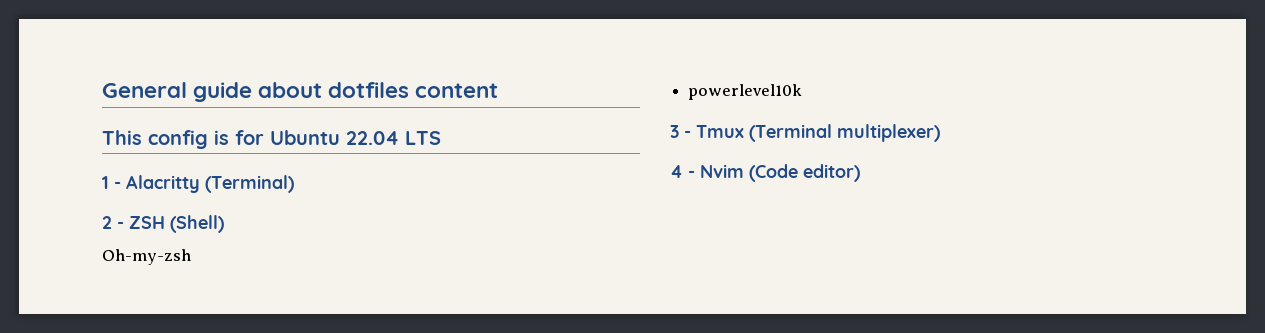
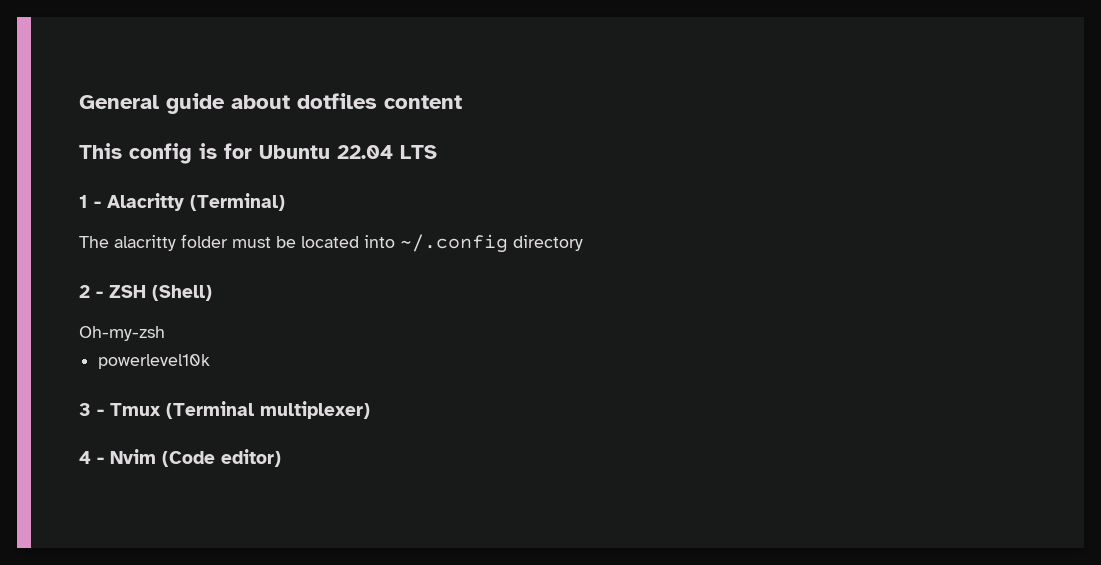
+ The alacritty folder must be located into ~/.config directory

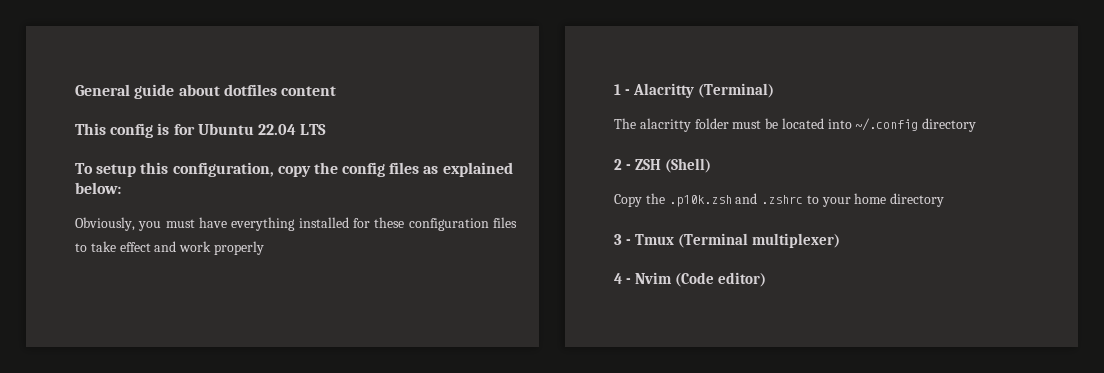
+ To setup this configuration, copy the config files as explained below:
+ Obviously, you must have everything installed for these configuration files to take effect and work properly
- Oh-my-zsh
- powerlevel10k
+ Copy the .p10k.zsh and .zshrc to your home directory

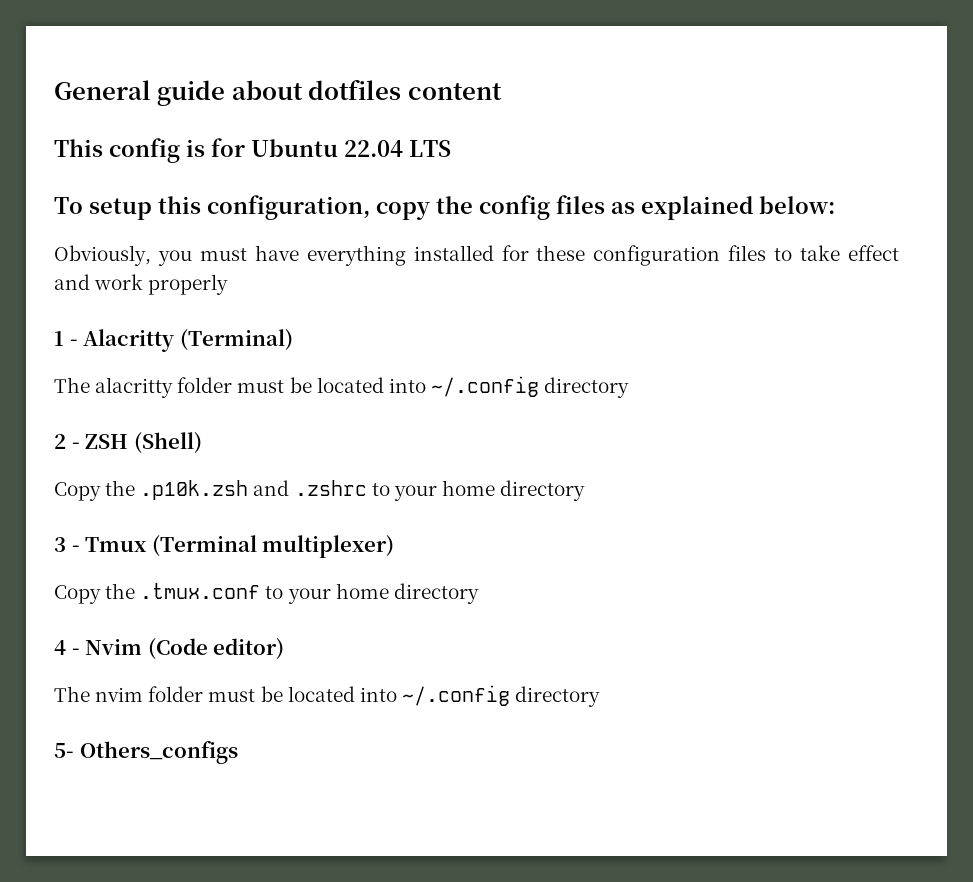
+ Copy the .tmux.conf to your home directory
+ The nvim folder must be located into ~/.config directory
+ 5- Others_configs

